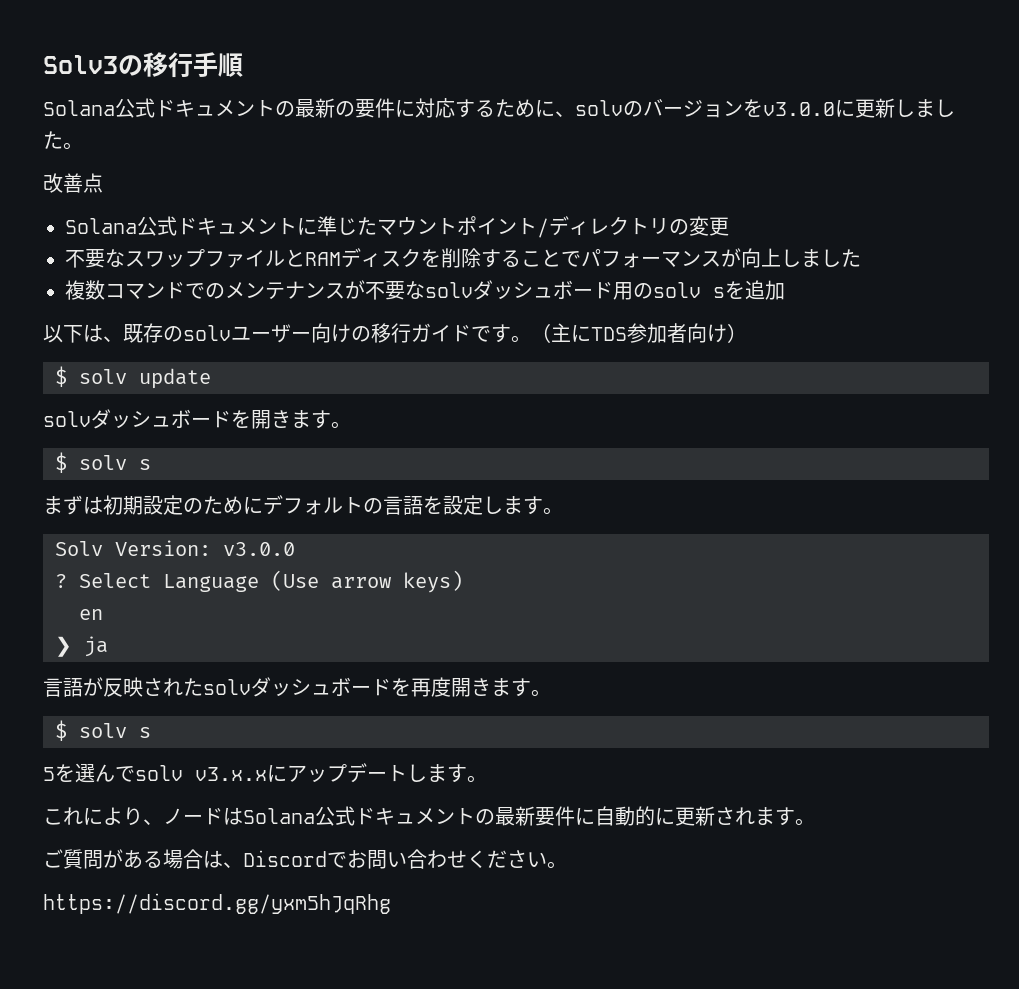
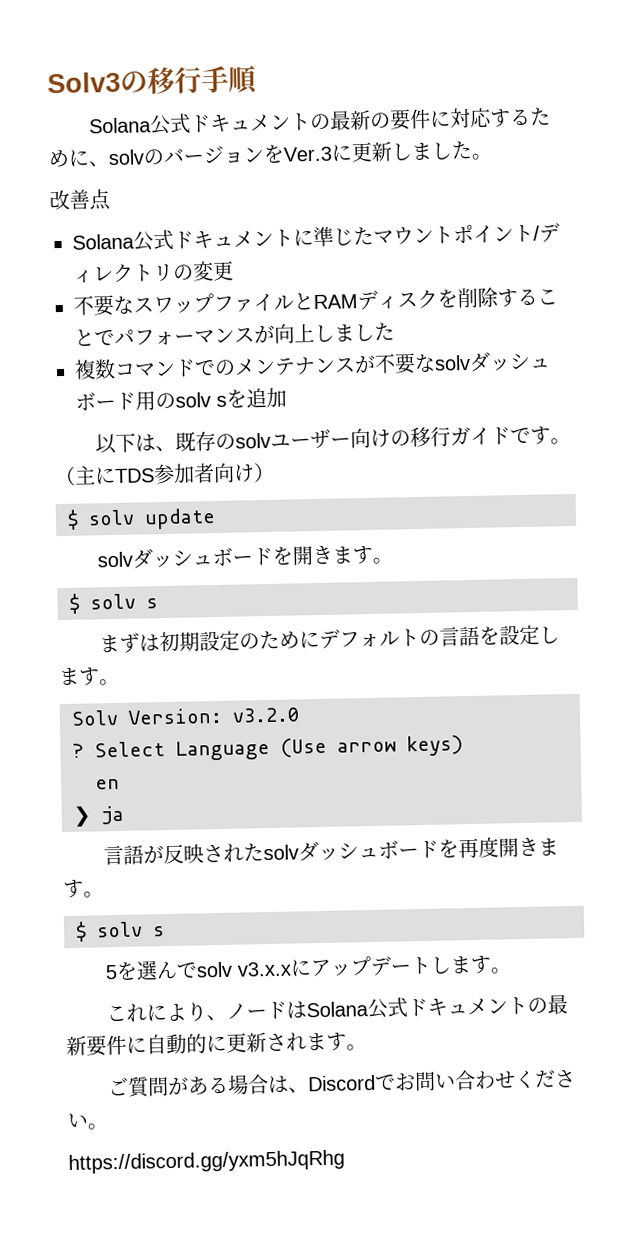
- Solana公式ドキュメントの最新の要件に対応するために、solvのバージョンをv3.0.0に更新しました。
+ Solana公式ドキュメントの最新の要件に対応するために、solvのバージョンをVer.3に更新しました。
- Solv Version: v3.0.0
+ Solv Version: v3.2.0

